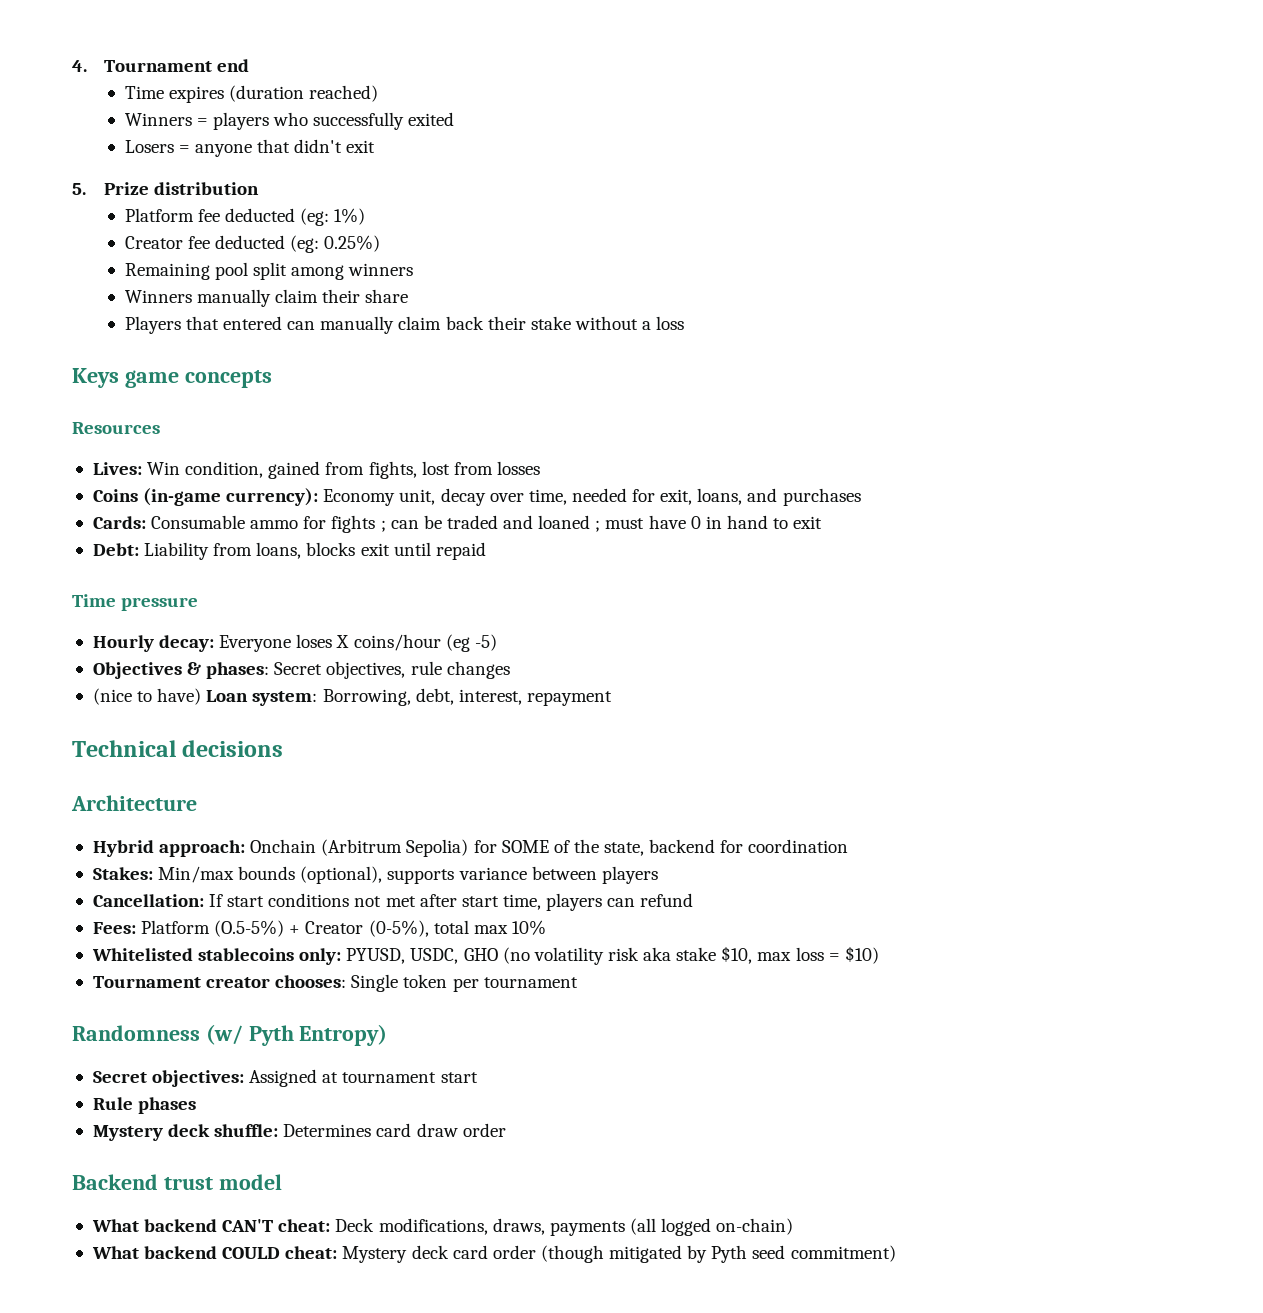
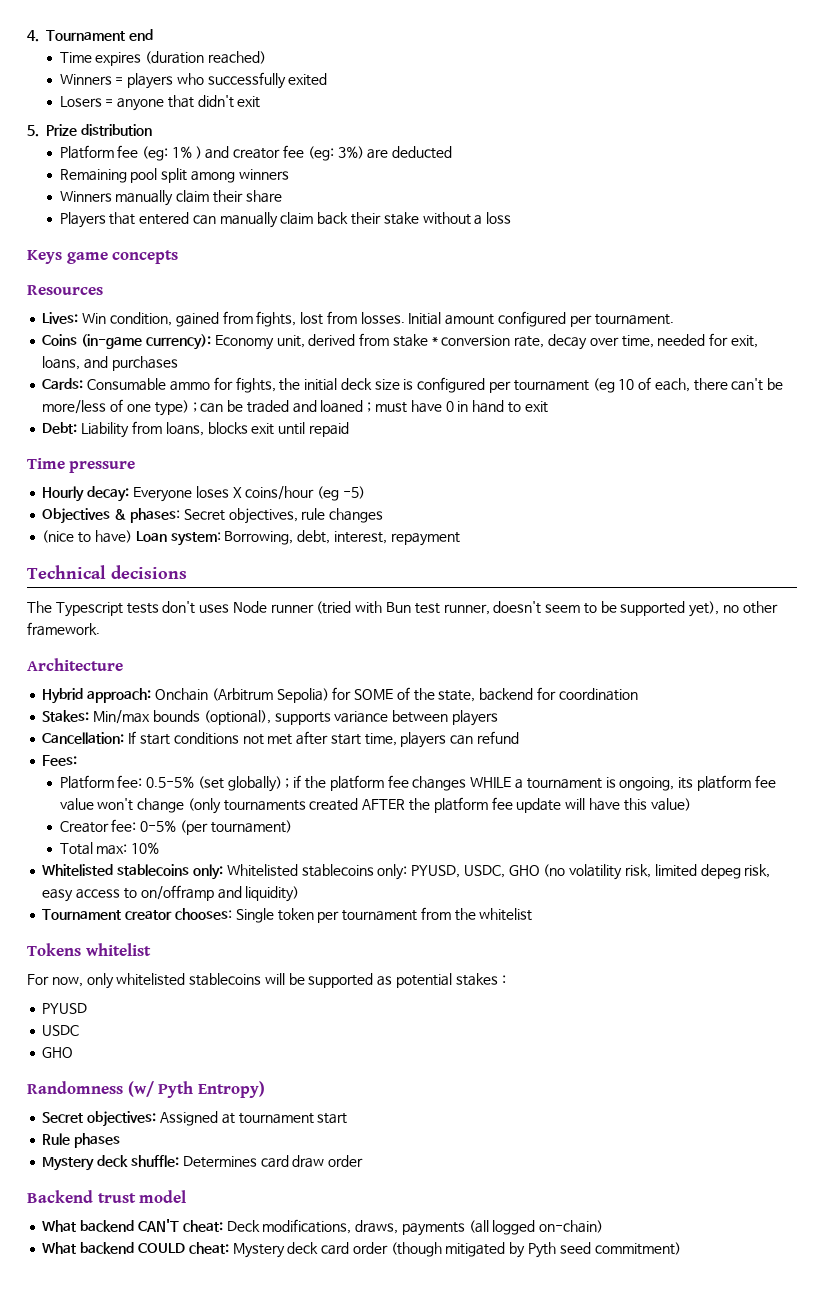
- Platform fee deducted (eg: 1%)
- Creator fee deducted (eg: 0.25%)
+ Platform fee (eg: 1% ) and creator fee (eg: 3%) are deducted
- Lives: Win condition, gained from fights, lost from losses
+ Lives: Win condition, gained from fights, lost from losses. Initial amount configured per tournament.
- Coins (in-game currency): Economy unit, decay over time, needed for exit, loans, and purchases
+ Coins (in-game currency): Economy unit, derived from stake * conversion rate, decay over time, needed for exit, loans, and purchases
- Cards: Consumable ammo for fights ; can be traded and loaned ; must have 0 in hand to exit
+ Cards: Consumable ammo for fights, the initial deck size is configured per tournament (eg 10 of each, there can't be more/less of one type) ; can be traded and loaned ; must have 0 in hand to exit
+ The Typescript tests don't uses Node runner (tried with Bun test runner, doesn't seem to be supported yet), no other framework.
- Fees: Platform (O.5-5%) + Creator (0-5%), total max 10%
+ Fees:
+ Platform fee: 0.5-5% (set globally) ; if the platform fee changes WHILE a tournament is ongoing, its platform fee value won't change (only tournaments created AFTER the platform fee update will have this value)
+ Creator fee: 0-5% (per tournament)
+ Total max: 10%
- Whitelisted stablecoins only: PYUSD, USDC, GHO (no volatility risk aka stake $10, max loss = $10)
+ Whitelisted stablecoins only: Whitelisted stablecoins only: PYUSD, USDC, GHO (no volatility risk, limited depeg risk, easy access to on/offramp and liquidity)
- Tournament creator chooses: Single token per tournament
+ Tournament creator chooses: Single token per tournament from the whitelist
+ Tokens whitelist
+ For now, only whitelisted stablecoins will be supported as potential stakes :
+ PYUSD
+ USDC
+ GHO

